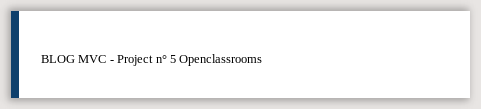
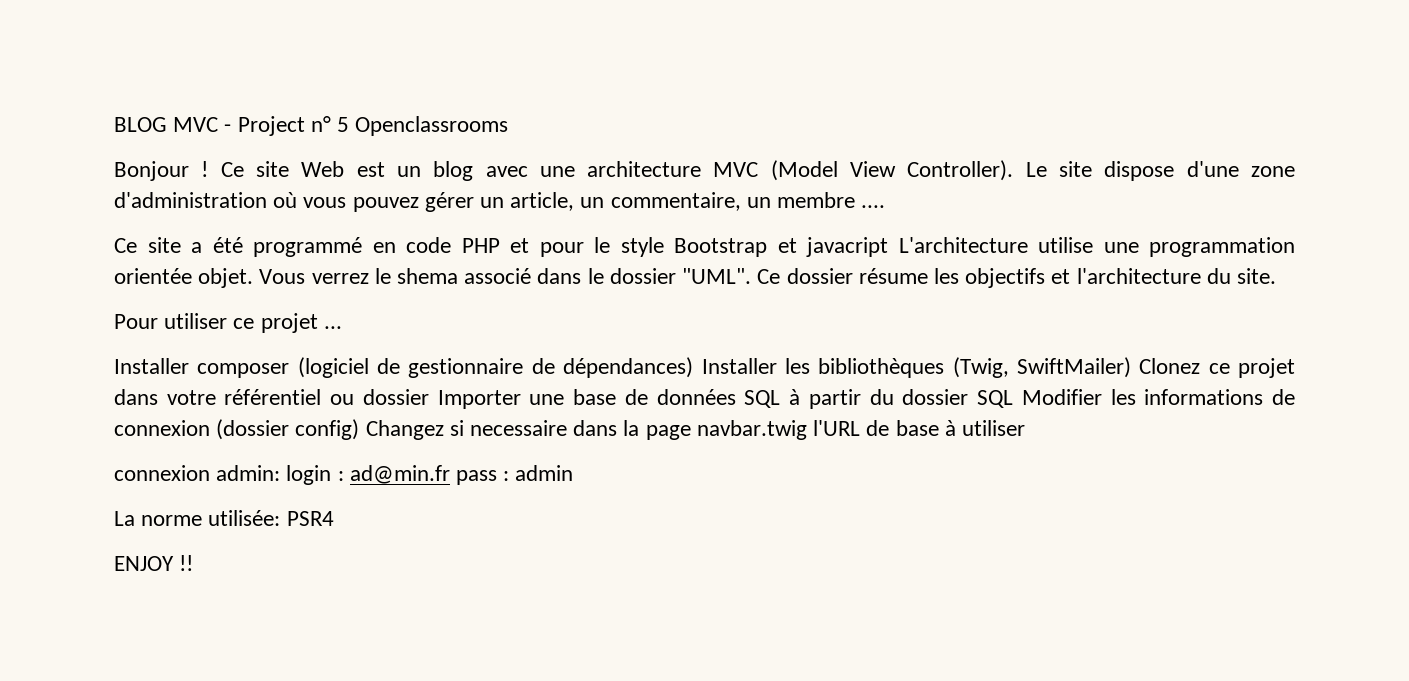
+ Bonjour ! Ce site Web est un blog avec une architecture MVC (Model View Controller). Le site dispose d'une zone d'administration où vous pouvez gérer un article, un commentaire, un membre ....
+ Ce site a été programmé en code PHP et pour le style Bootstrap et javacript L'architecture utilise une programmation orientée objet. Vous verrez le shema associé dans le dossier "UML". Ce dossier résume les objectifs et l'architecture du site.
+ Pour utiliser ce projet ...
+ Installer composer (logiciel de gestionnaire de dépendances) Installer les bibliothèques (Twig, SwiftMailer) Clonez ce projet dans votre référentiel ou dossier Importer une base de données SQL à partir du dossier SQL Modifier les informations de connexion (dossier config) Changez si necessaire dans la page navbar.twig l'URL de base à utiliser
+ connexion admin: login : ad@min.fr pass : admin
+ La norme utilisée: PSR4
+ ENJOY !!

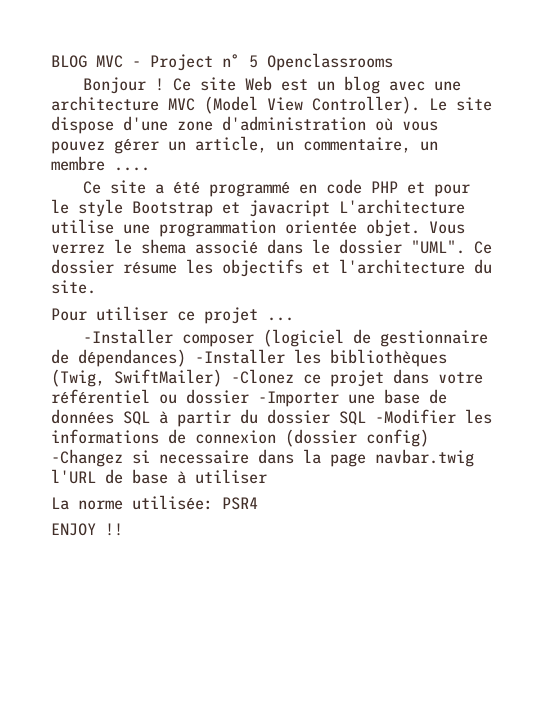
- Installer composer (logiciel de gestionnaire de dépendances) Installer les bibliothèques (Twig, SwiftMailer) Clonez ce projet dans votre référentiel ou dossier Importer une base de données SQL à partir du dossier SQL Modifier les informations de connexion (dossier config) Changez si necessaire dans la page navbar.twig l'URL de base à utiliser
+ -Installer composer (logiciel de gestionnaire de dépendances) -Installer les bibliothèques (Twig, SwiftMailer) -Clonez ce projet dans votre référentiel ou dossier -Importer une base de données SQL à partir du dossier SQL -Modifier les informations de connexion (dossier config) -Changez si necessaire dans la page navbar.twig l'URL de base à utiliser
- connexion admin: login : ad@min.fr pass : admin

